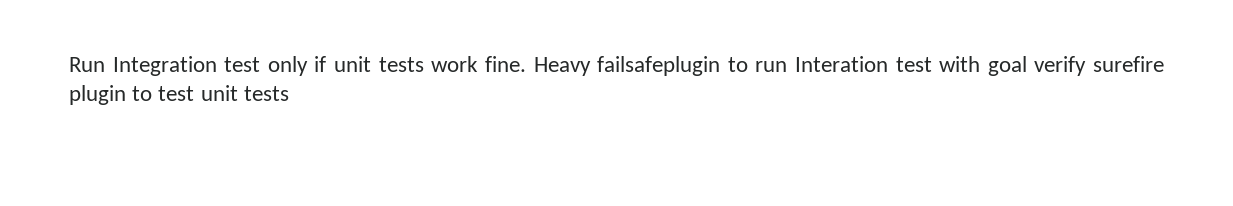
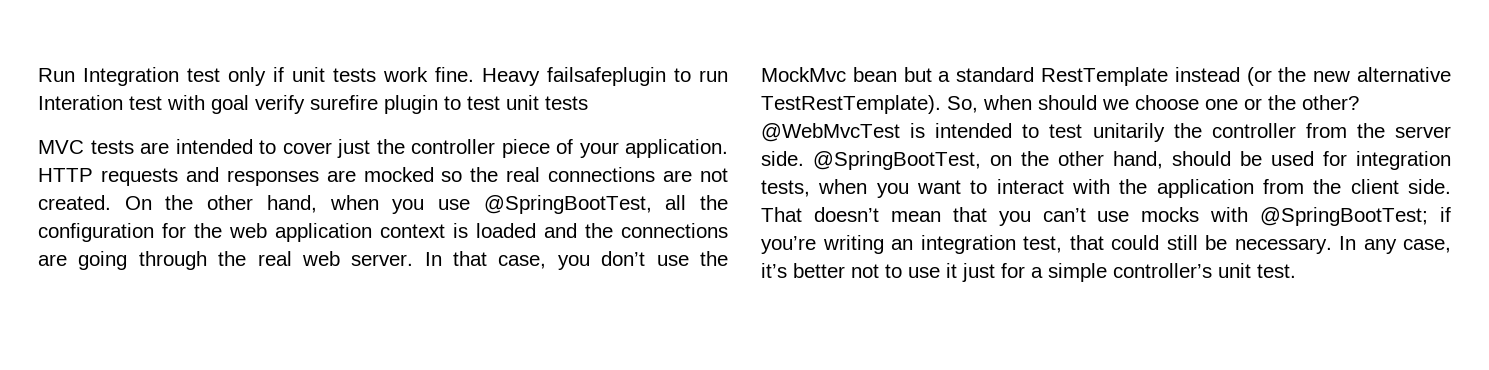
+ MVC tests are intended to cover just the controller piece of your application. HTTP requests and responses are mocked so the real connections are not created. On the other hand, when you use @SpringBootTest, all the configuration for the web application context is loaded and the connections are going through the real web server. In that case, you don’t use the MockMvc bean but a standard RestTemplate instead (or the new alternative TestRestTemplate). So, when should we choose one or the other? @WebMvcTest is intended to test unitarily the controller from the server side. @SpringBootTest, on the other hand, should be used for integration tests, when you want to interact with the application from the client side. That doesn’t mean that you can’t use mocks with @SpringBootTest; if you’re writing an integration test, that could still be necessary. In any case, it’s better not to use it just for a simple controller’s unit test.

